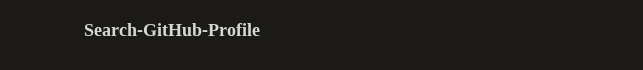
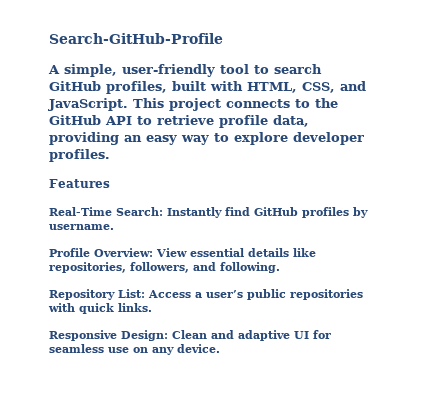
+ A simple, user-friendly tool to search GitHub profiles, built with HTML, CSS, and JavaScript. This project connects to the GitHub API to retrieve profile data, providing an easy way to explore developer profiles.
+ Features
+ Real-Time Search: Instantly find GitHub profiles by username.
+ Profile Overview: View essential details like repositories, followers, and following.
+ Repository List: Access a user’s public repositories with quick links.
+ Responsive Design: Clean and adaptive UI for seamless use on any device.

